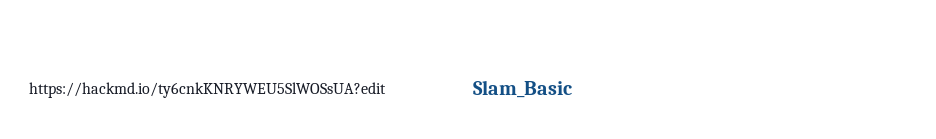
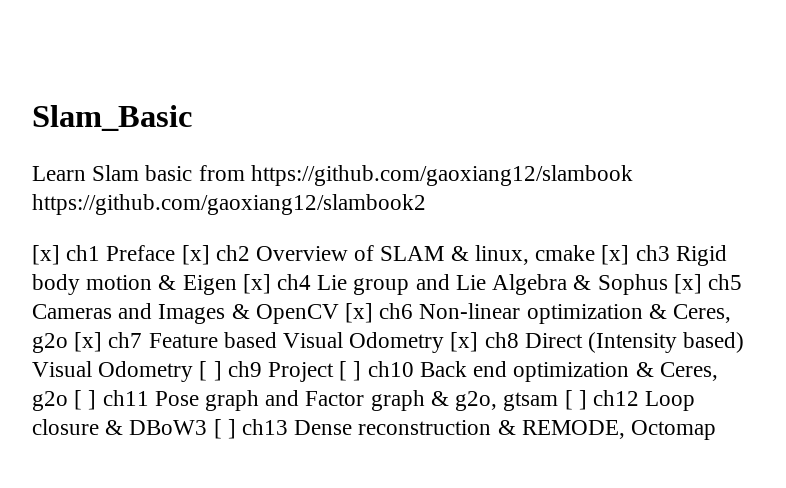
- https://hackmd.io/ty6cnkKNRYWEU5SlWOSsUA?edit
  Slam_Basic
+ Learn Slam basic from https://github.com/gaoxiang12/slambook https://github.com/gaoxiang12/slambook2
+ [x] ch1 Preface [x] ch2 Overview of SLAM & linux, cmake [x] ch3 Rigid body motion & Eigen [x] ch4 Lie group and Lie Algebra & Sophus [x] ch5 Cameras and Images & OpenCV [x] ch6 Non-linear optimization & Ceres, g2o [x] ch7 Feature based Visual Odometry [x] ch8 Direct (Intensity based) Visual Odometry [ ] ch9 Project [ ] ch10 Back end optimization & Ceres, g2o [ ] ch11 Pose graph and Factor graph & g2o, gtsam [ ] ch12 Loop closure & DBoW3 [ ] ch13 Dense reconstruction & REMODE, Octomap

